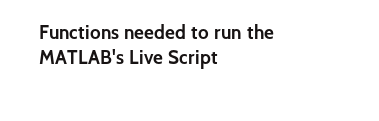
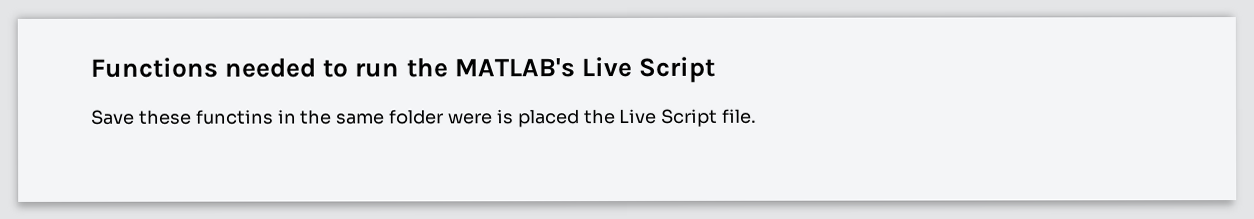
+ Save these functins in the same folder were is placed the Live Script file.

